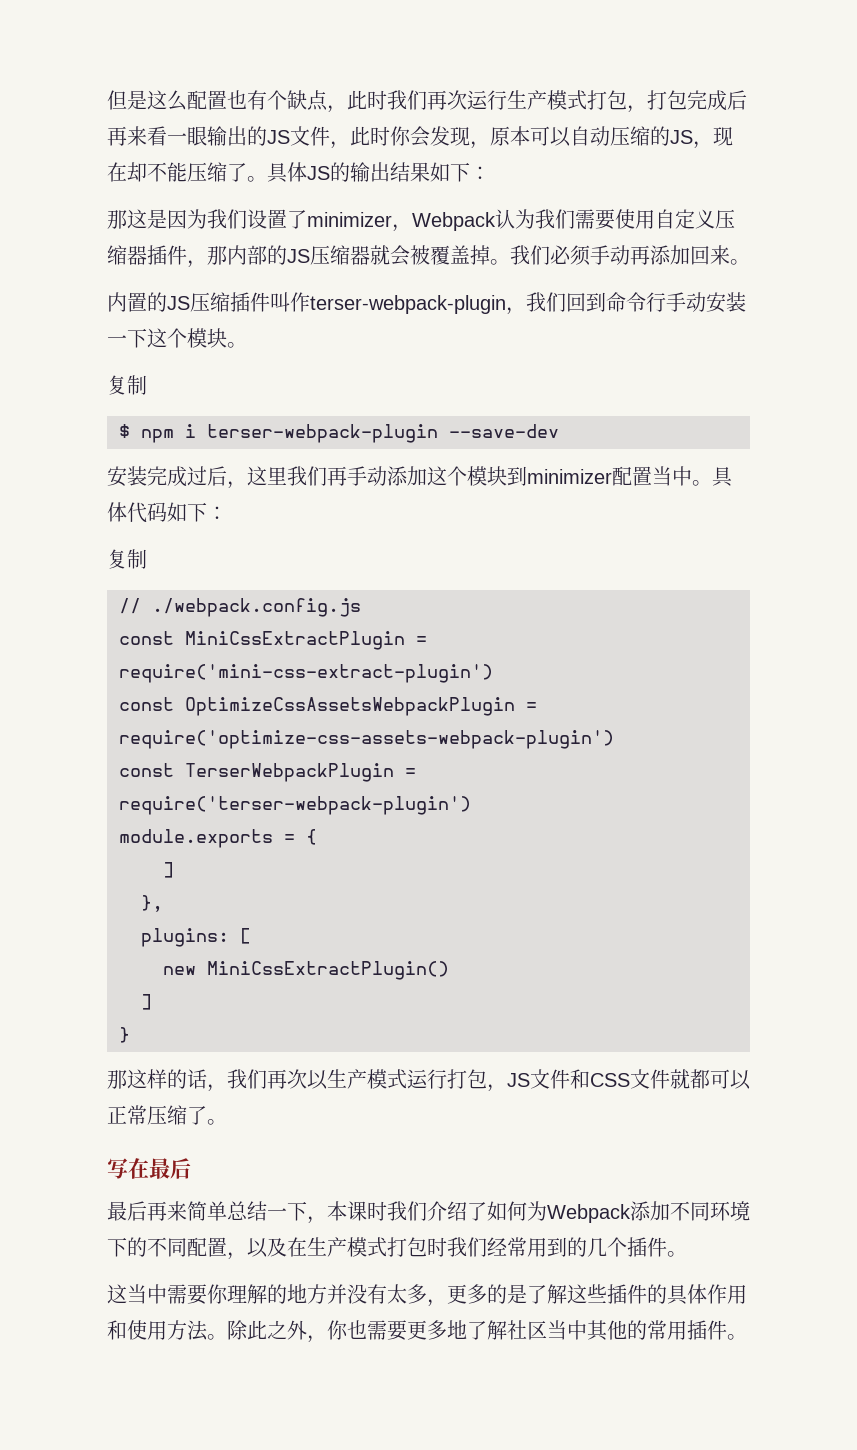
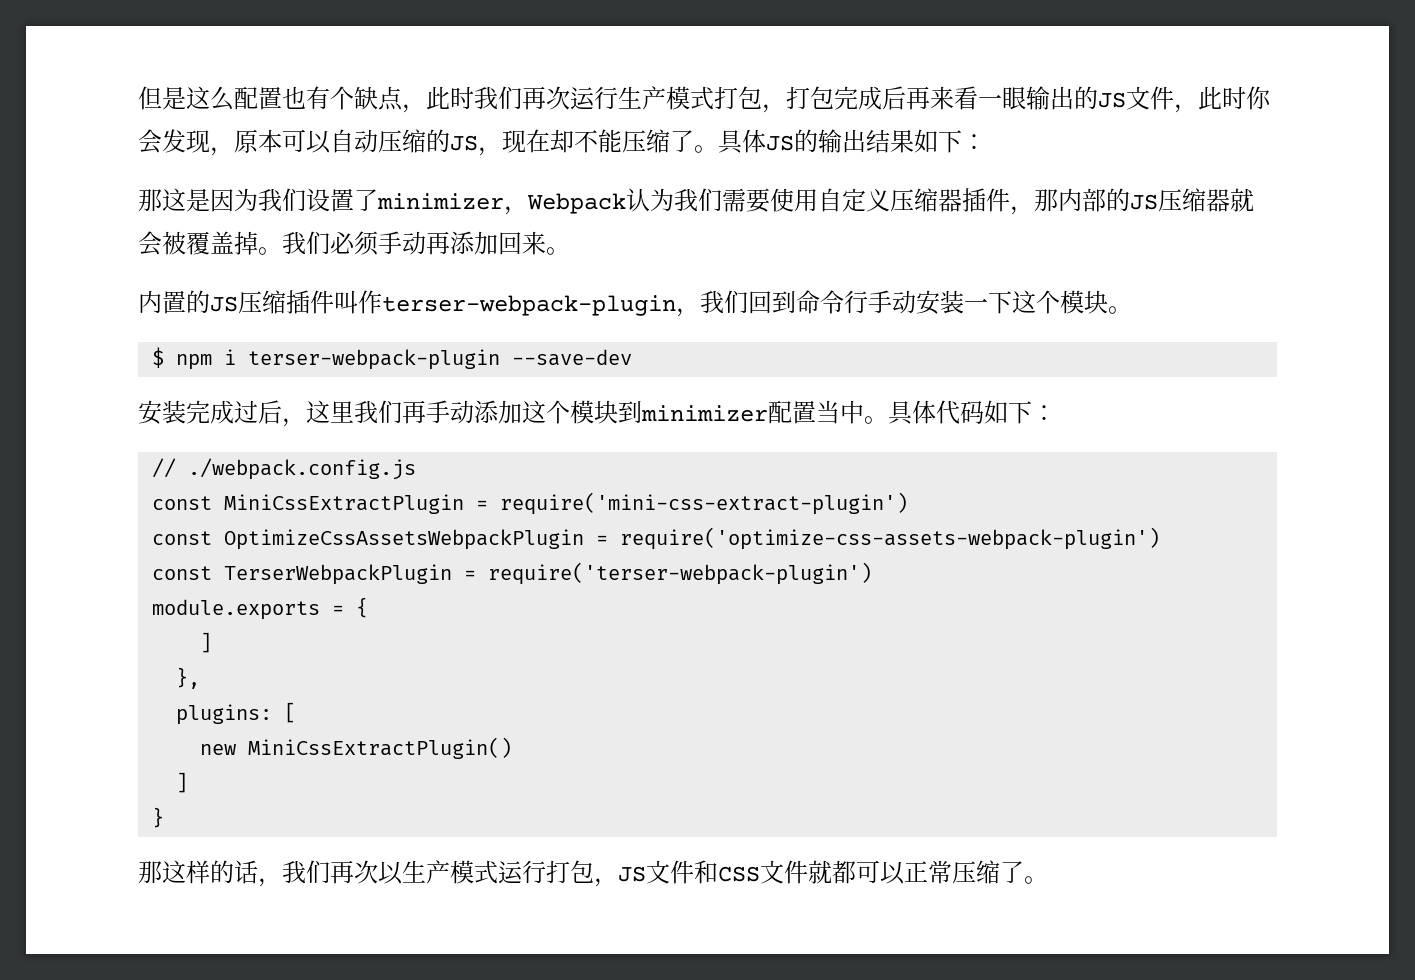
  内置的JS压缩插件叫作terser-webpack-plugin，我们回到命令行手动安装一下这个模块。
- 复制
  具体代码如下：
- 复制
- 写在最后
- 最后再来简单总结一下，本课时我们介绍了如何为Webpack添加不同环境下的不同配置，以及在生产模式打包时我们经常用到的几个插件。
- 这当中需要你理解的地方并没有太多，更多的是了解这些插件的具体作用和使用方法。除此之外，你也需要更多地了解社区当中其他的常用插件。

